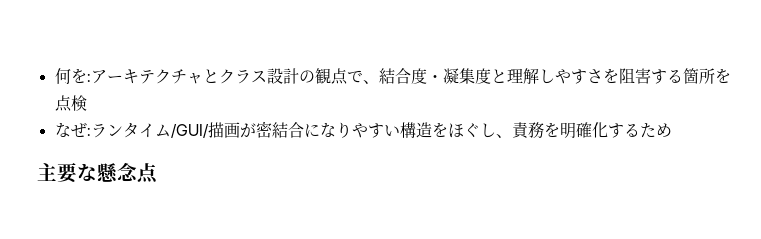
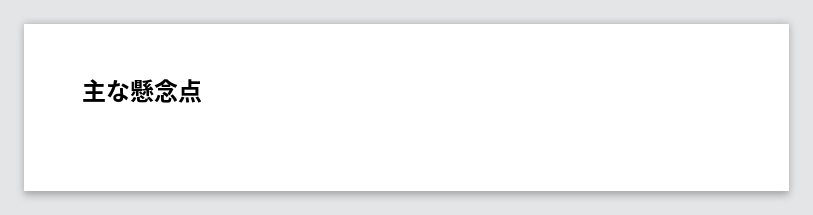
- 何を:アーキテクチャとクラス設計の観点で、結合度・凝集度と理解しやすさを阻害する箇所を点検
- なぜ:ランタイム/GUI/描画が密結合になりやすい構造をほぐし、責務を明確化するため
- 主要な懸念点
+ 主な懸念点

